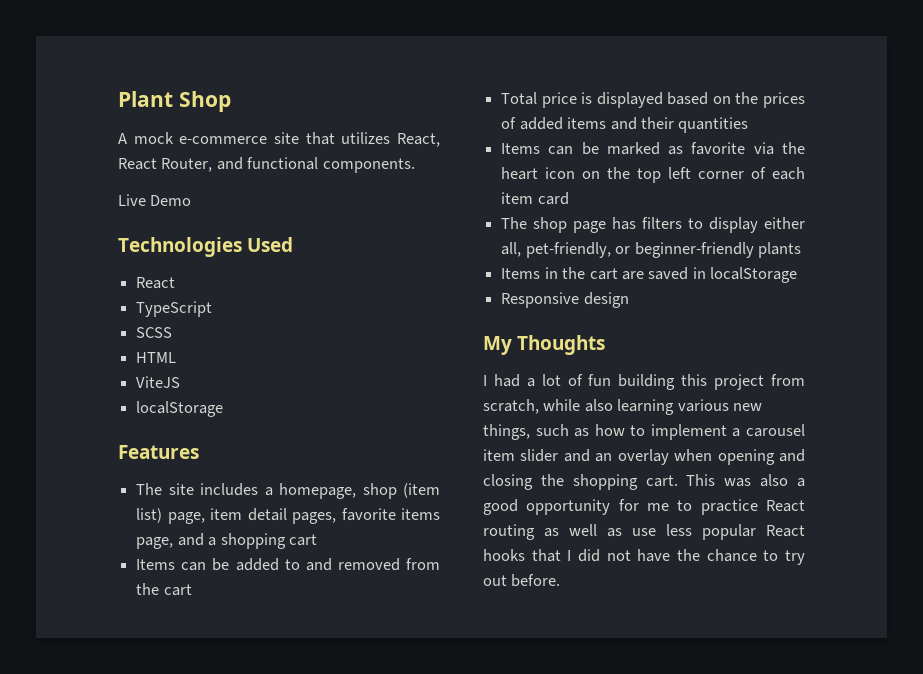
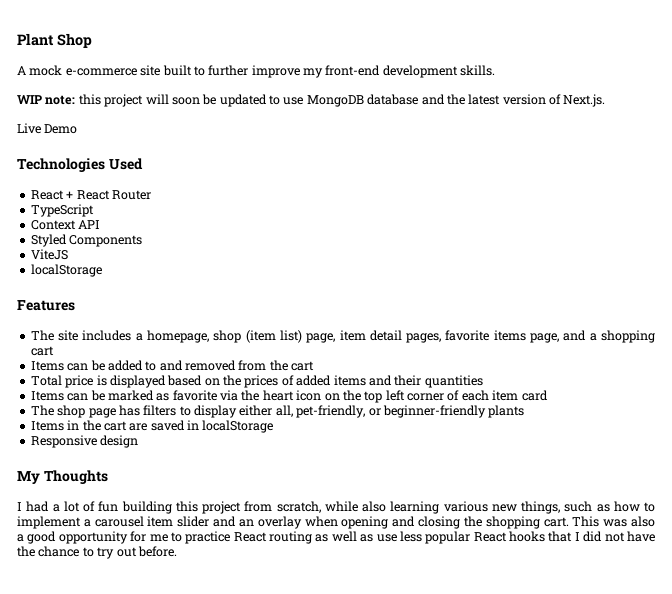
- A mock e-commerce site that utilizes React, React Router, and functional components.
+ A mock e-commerce site built to further improve my front-end development skills.
+ WIP note: this project will soon be updated to use MongoDB database and the latest version of Next.js.
  Technologies Used
- React
+ React + React Router
  TypeScript
- SCSS
- HTML
+ Context API
+ Styled Components

